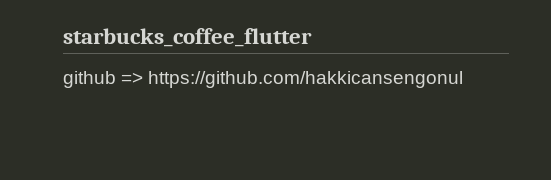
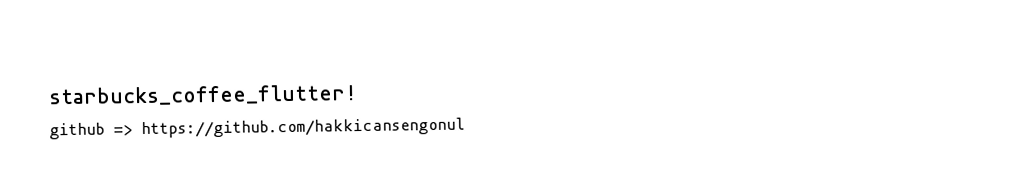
- starbucks_coffee_flutter
+ starbucks_coffee_flutter!

